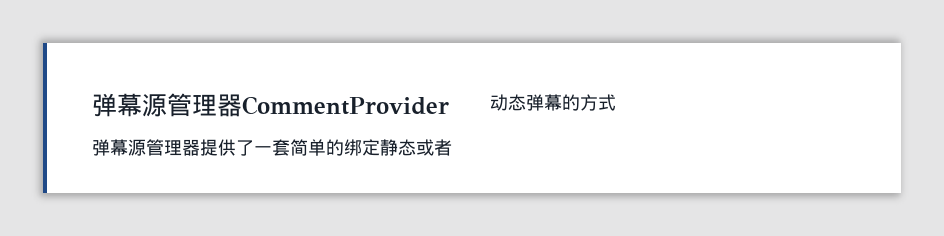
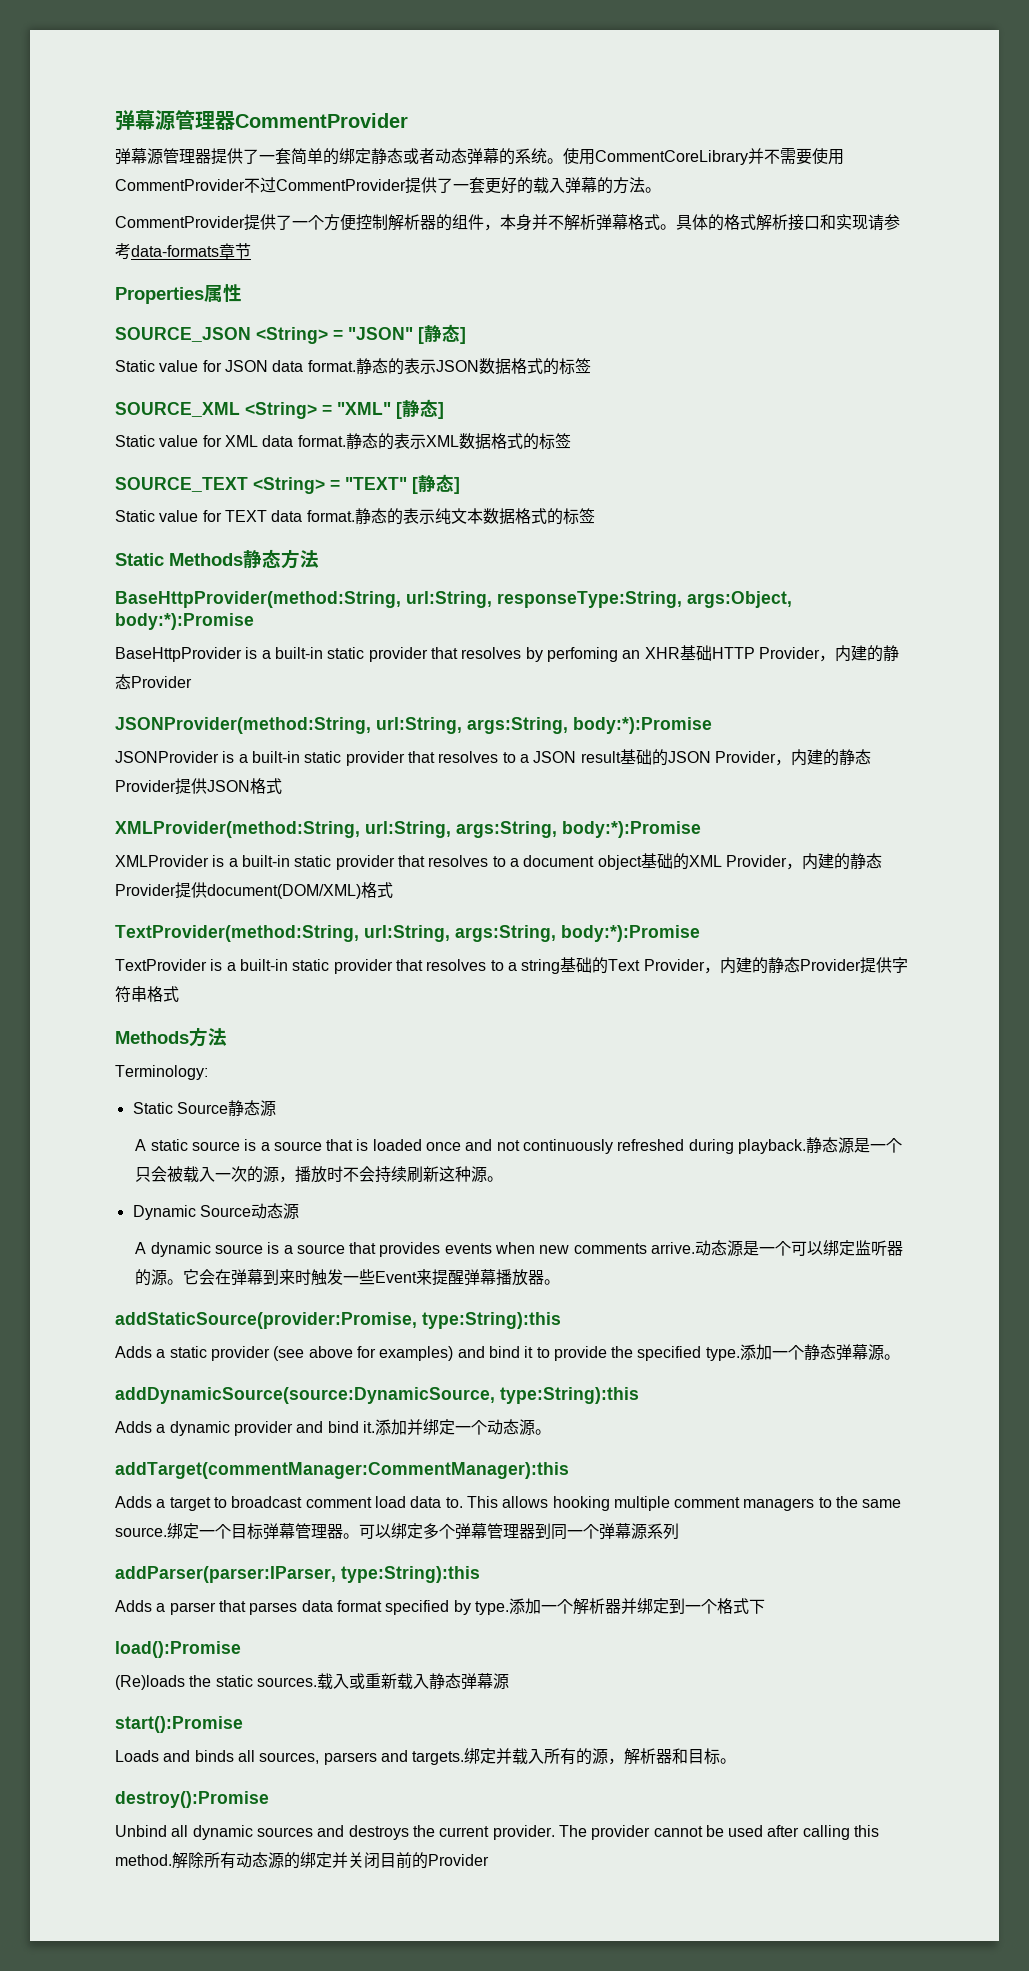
- 弹幕源管理器提供了一套简单的绑定静态或者动态弹幕的方式
+ 弹幕源管理器提供了一套简单的绑定静态或者动态弹幕的系统。使用CommentCoreLibrary并不需要使用CommentProvider不过CommentProvider提供了一套更好的载入弹幕的方法。
+ CommentProvider提供了一个方便控制解析器的组件，本身并不解析弹幕格式。具体的格式解析接口和实现请参考data-formats章节
+ Properties属性
+ SOURCE_JSON <String> = "JSON" [静态]
+ Static value for JSON data format.静态的表示JSON数据格式的标签
+ SOURCE_XML <String> = "XML" [静态]
+ Static value for XML data format.静态的表示XML数据格式的标签
+ SOURCE_TEXT <String> = "TEXT" [静态]
+ Static value for TEXT data format.静态的表示纯文本数据格式的标签
+ Static Methods静态方法
+ BaseHttpProvider(method:String, url:String, responseType:String, args:Object, body:*):Promise
+ BaseHttpProvider is a built-in static provider that resolves by perfoming an XHR基础HTTP Provider，内建的静态Provider
+ JSONProvider(method:String, url:String, args:String, body:*):Promise
+ JSONProvider is a built-in static provider that resolves to a JSON result基础的JSON Provider，内建的静态Provider提供JSON格式
+ XMLProvider(method:String, url:String, args:String, body:*):Promise
+ XMLProvider is a built-in static provider that resolves to a document object基础的XML Provider，内建的静态Provider提供document(DOM/XML)格式
+ TextProvider(method:String, url:String, args:String, body:*):Promise
+ TextProvider is a built-in static provider that resolves to a string基础的Text Provider，内建的静态Provider提供字符串格式
+ Methods方法
+ Terminology:
+ Static Source静态源
+ A static source is a source that is loaded once and not continuously refreshed during playback.静态源是一个只会被载入一次的源，播放时不会持续刷新这种源。
+ Dynamic Source动态源
+ A dynamic source is a source that provides events when new comments arrive.动态源是一个可以绑定监听器的源。它会在弹幕到来时触发一些Event来提醒弹幕播放器。
+ addStaticSource(provider:Promise, type:String):this
+ Adds a static provider (see above for examples) and bind it to provide the specified type.添加一个静态弹幕源。
+ addDynamicSource(source:DynamicSource, type:String):this
+ Adds a dynamic provider and bind it.添加并绑定一个动态源。
+ addTarget(commentManager:CommentManager):this
+ Adds a target to broadcast comment load data to. This allows hooking multiple comment managers to the same source.绑定一个目标弹幕管理器。可以绑定多个弹幕管理器到同一个弹幕源系列
+ addParser(parser:IParser, type:String):this
+ Adds a parser that parses data format specified by type.添加一个解析器并绑定到一个格式下
+ load():Promise
+ (Re)loads the static sources.载入或重新载入静态弹幕源
+ start():Promise
+ Loads and binds all sources, parsers and targets.绑定并载入所有的源，解析器和目标。
+ destroy():Promise
+ Unbind all dynamic sources and destroys the current provider. The provider cannot be used after calling this method.解除所有动态源的绑定并关闭目前的Provider

